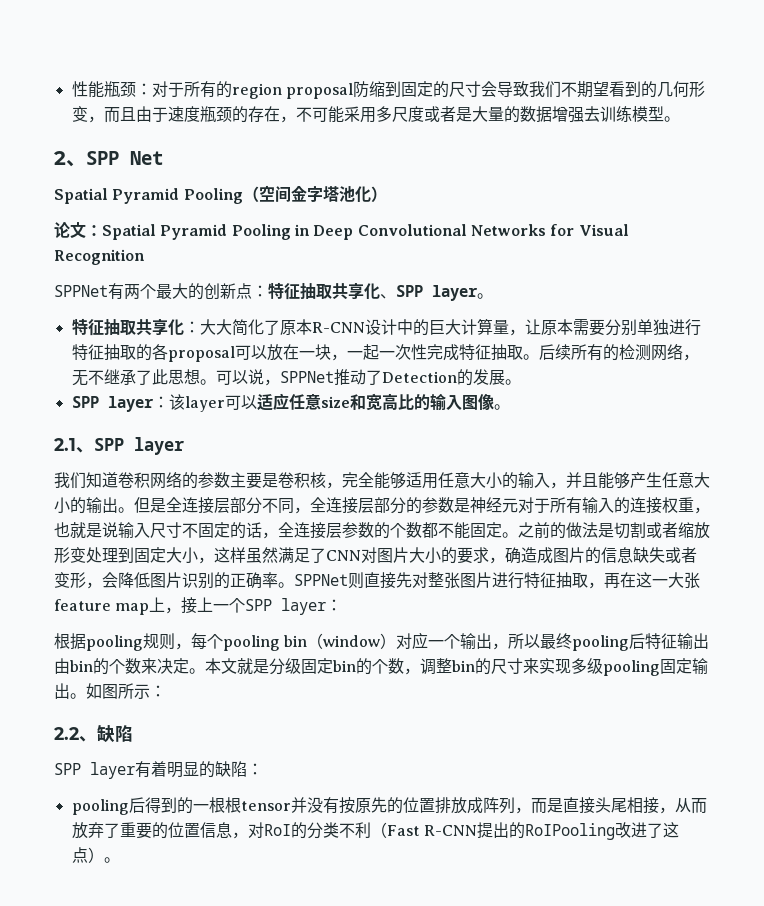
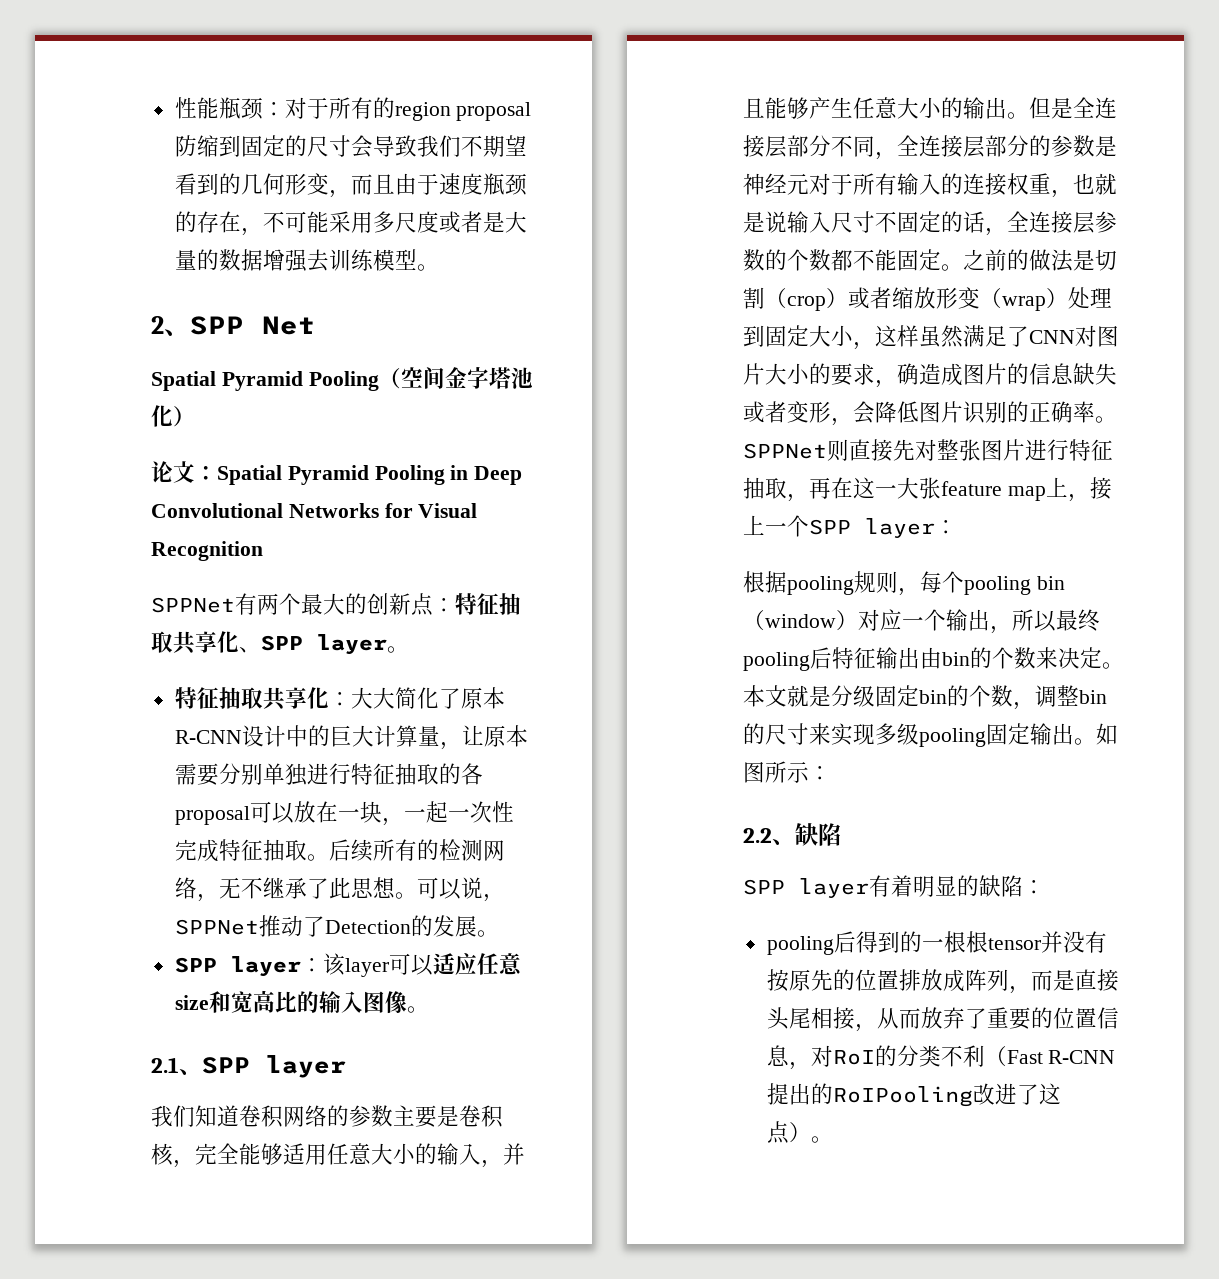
- 之前的做法是切割或者缩放形变处理到固定大小，这样虽然满足了CNN对图片大小的要求，确造成图片的信息缺失或者变形，会降低图片识别的正确率。
+ 之前的做法是切割（crop）或者缩放形变（wrap）处理到固定大小，这样虽然满足了CNN对图片大小的要求，确造成图片的信息缺失或者变形，会降低图片识别的正确率。

